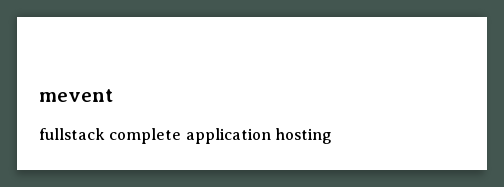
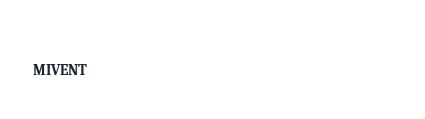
- mevent
- fullstack complete application hosting
+ MIVENT

